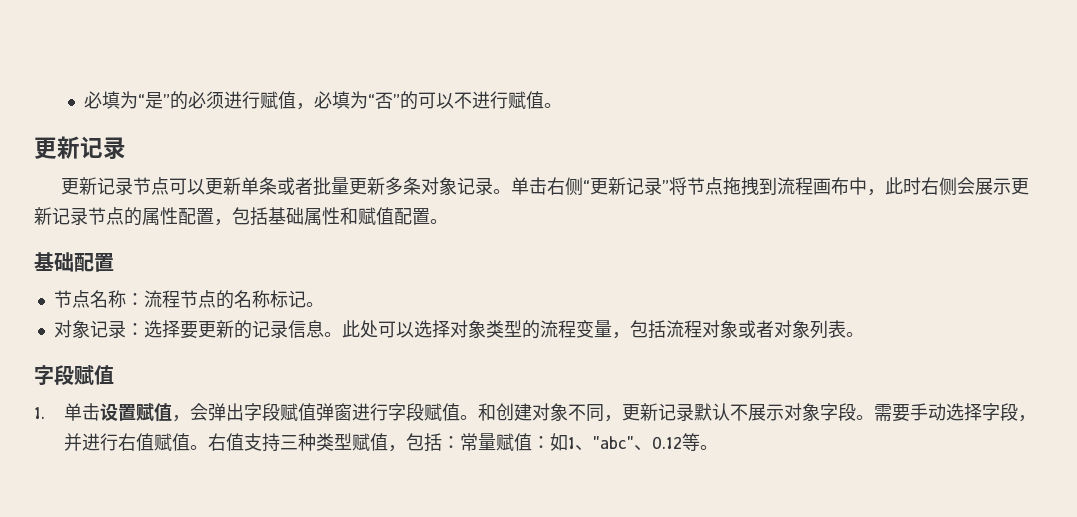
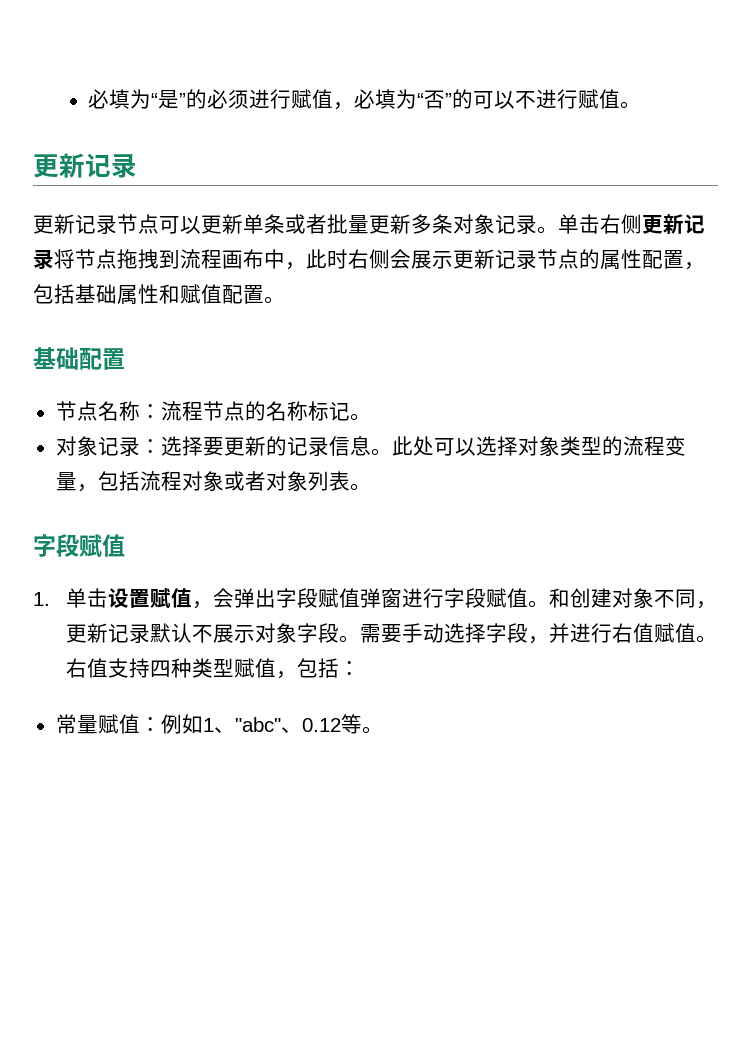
- 单击右侧“更新记录”将节点拖拽到流程画布中，此时右侧会展示更新记录节点的属性配置，包括基础属性和赋值配置。
+ 单击右侧更新记录将节点拖拽到流程画布中，此时右侧会展示更新记录节点的属性配置，包括基础属性和赋值配置。
- 右值支持三种类型赋值，包括：常量赋值：如1、"abc"、0.12等。
+ 右值支持四种类型赋值，包括：
+ 常量赋值：例如1、"abc"、0.12等。

